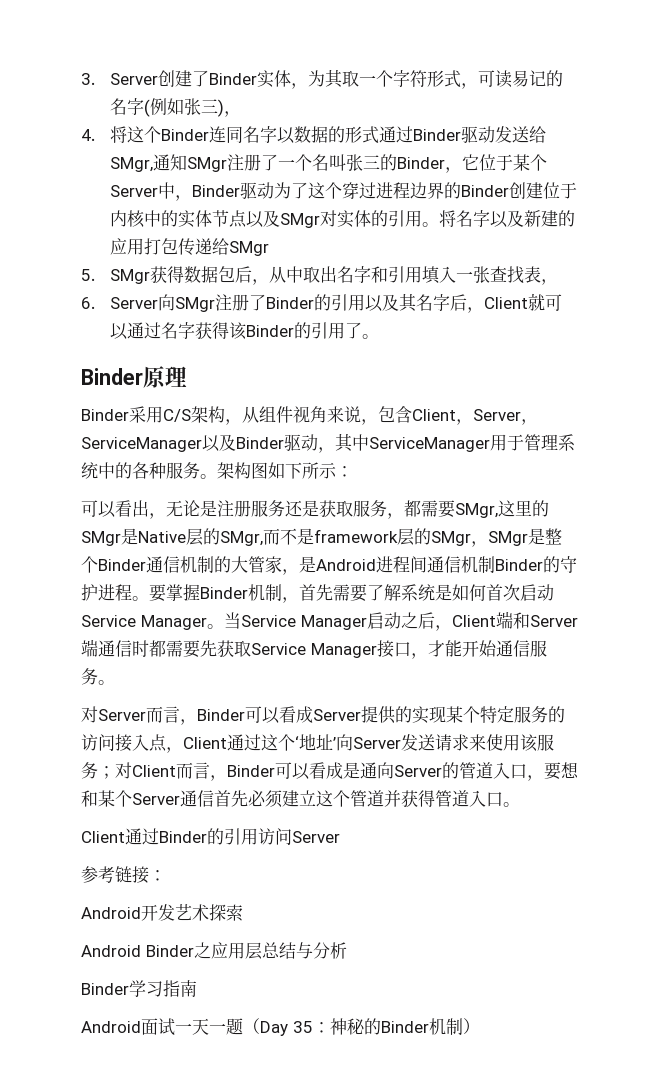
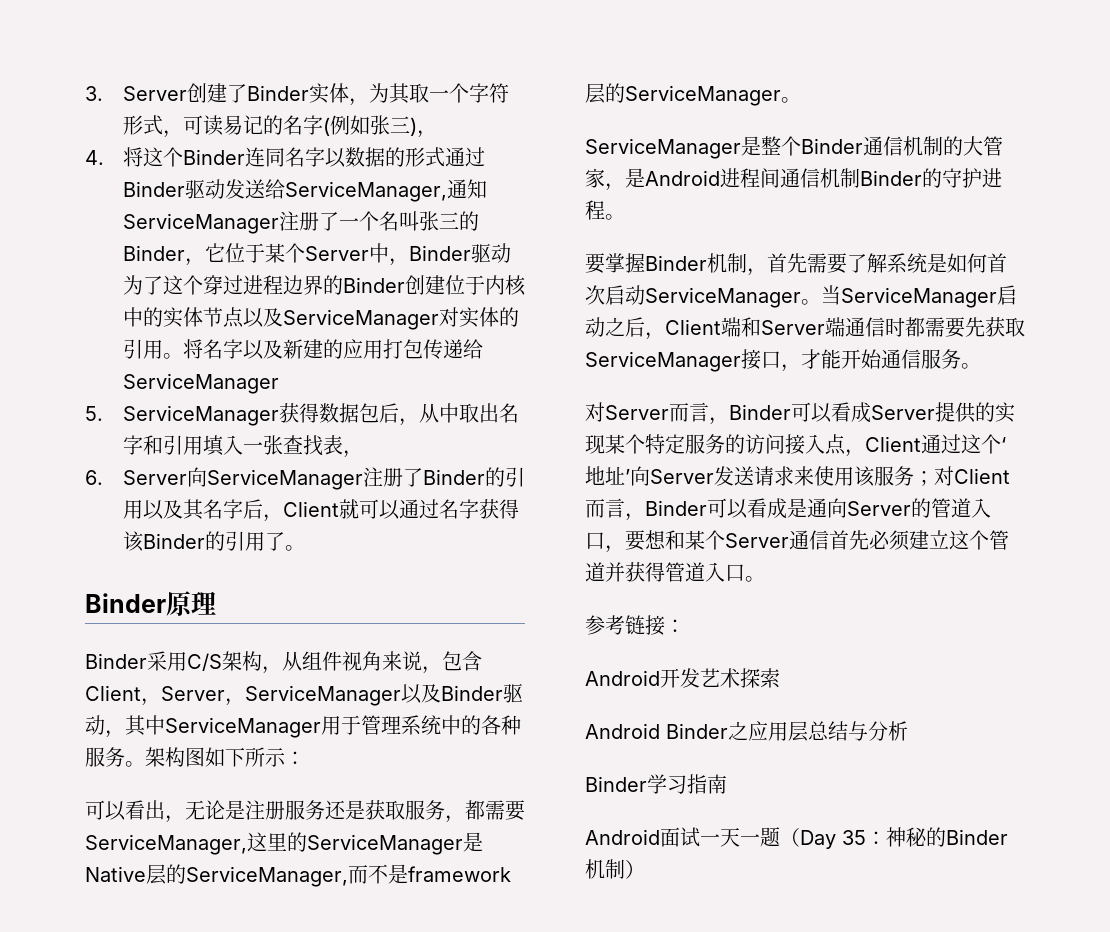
- 4.将这个Binder连同名字以数据的形式通过Binder驱动发送给SMgr,通知SMgr注册了一个名叫张三的Binder，它位于某个Server中，Binder驱动为了这个穿过进程边界的Binder创建位于内核中的实体节点以及SMgr对实体的引用。
+ 4.将这个Binder连同名字以数据的形式通过Binder驱动发送给ServiceManager,通知ServiceManager注册了一个名叫张三的Binder，它位于某个Server中，Binder驱动为了这个穿过进程边界的Binder创建位于内核中的实体节点以及ServiceManager对实体的引用。
- 将名字以及新建的应用打包传递给SMgr
+ 将名字以及新建的应用打包传递给ServiceManager
- 5. SMgr获得数据包后，从中取出名字和引用填入一张查找表，
+ 5. ServiceManager获得数据包后，从中取出名字和引用填入一张查找表，
- 6. Server向SMgr注册了Binder的引用以及其名字后，Client就可以通过名字获得该Binder的引用了。
+ 6. Server向ServiceManager注册了Binder的引用以及其名字后，Client就可以通过名字获得该Binder的引用了。
- 可以看出，无论是注册服务还是获取服务，都需要SMgr,这里的SMgr是Native层的SMgr,而不是framework层的SMgr，SMgr是整个Binder通信机制的大管家，是Android进程间通信机制Binder的守护进程。要掌握Binder机制，首先需要了解系统是如何首次启动Service Manager。当Service Manager启动之后，Client端和Server端通信时都需要先获取Service Manager接口，才能开始通信服务。
+ 可以看出，无论是注册服务还是获取服务，都需要ServiceManager,这里的ServiceManager是Native层的ServiceManager,而不是framework层的ServiceManager。
+ ServiceManager是整个Binder通信机制的大管家，是Android进程间通信机制Binder的守护进程。
+ 要掌握Binder机制，首先需要了解系统是如何首次启动ServiceManager。当ServiceManager启动之后，Client端和Server端通信时都需要先获取ServiceManager接口，才能开始通信服务。
- Client通过Binder的引用访问Server

